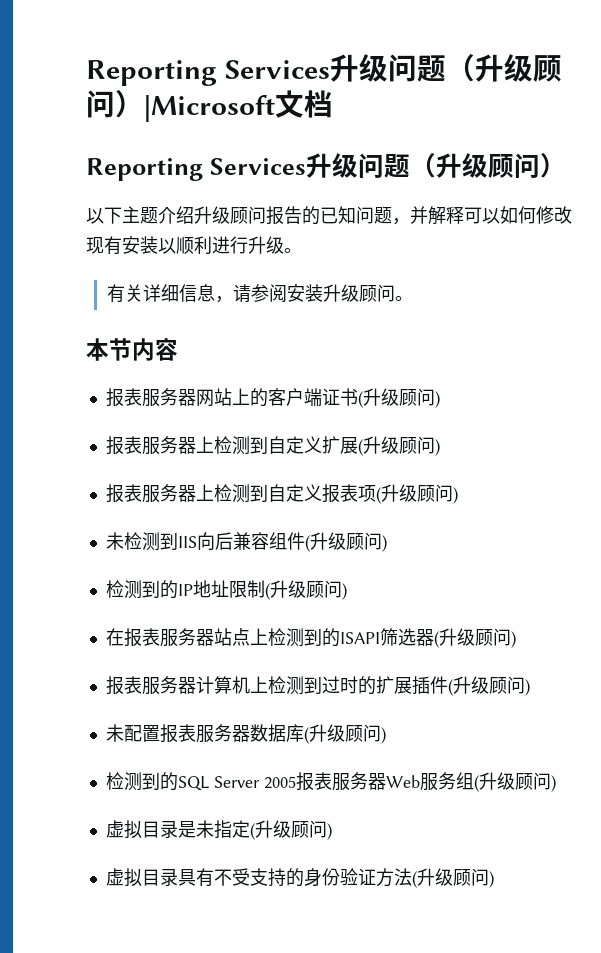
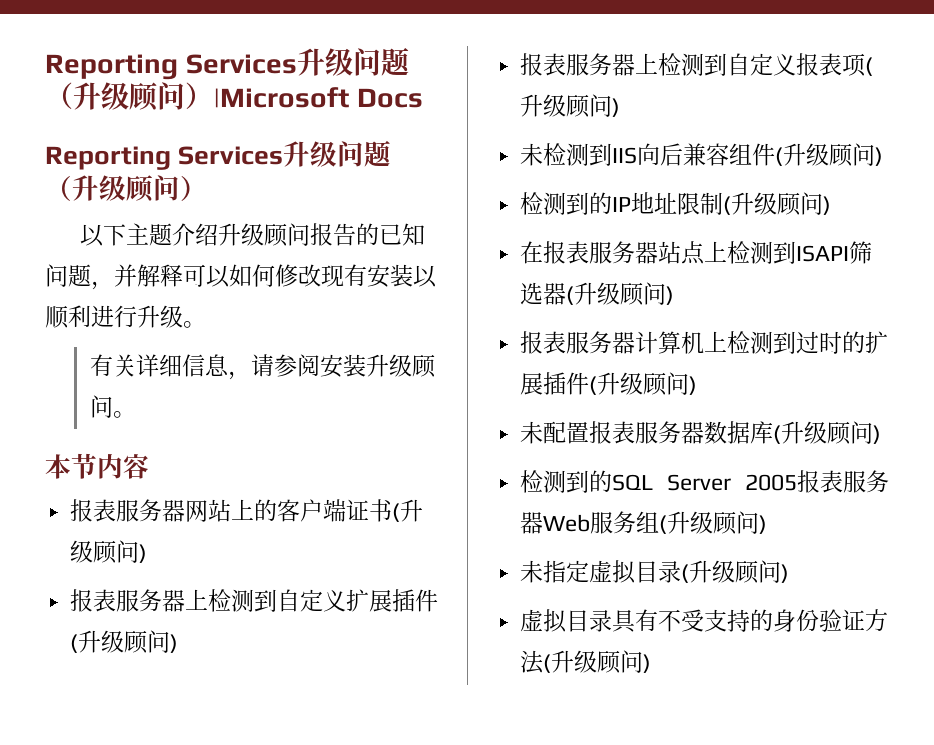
- Reporting Services升级问题（升级顾问）|Microsoft文档
+ Reporting Services升级问题（升级顾问）|Microsoft Docs
- 报表服务器上检测到自定义扩展(升级顾问)
+ 报表服务器上检测到自定义扩展插件(升级顾问)
- 在报表服务器站点上检测到的ISAPI筛选器(升级顾问)
+ 在报表服务器站点上检测到ISAPI筛选器(升级顾问)
- 虚拟目录是未指定(升级顾问)
+ 未指定虚拟目录(升级顾问)

